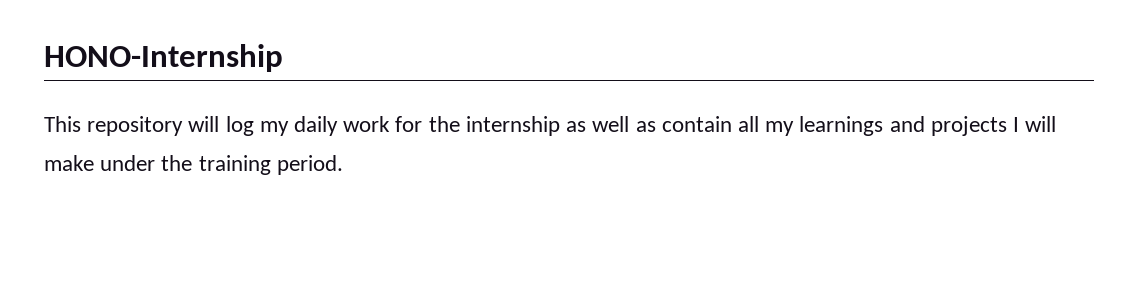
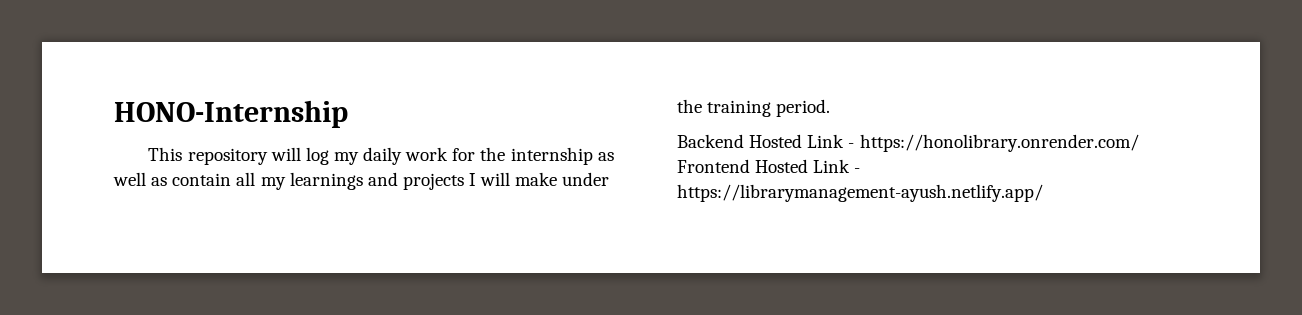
+ Backend Hosted Link - https://honolibrary.onrender.com/ Frontend Hosted Link - https://librarymanagement-ayush.netlify.app/

